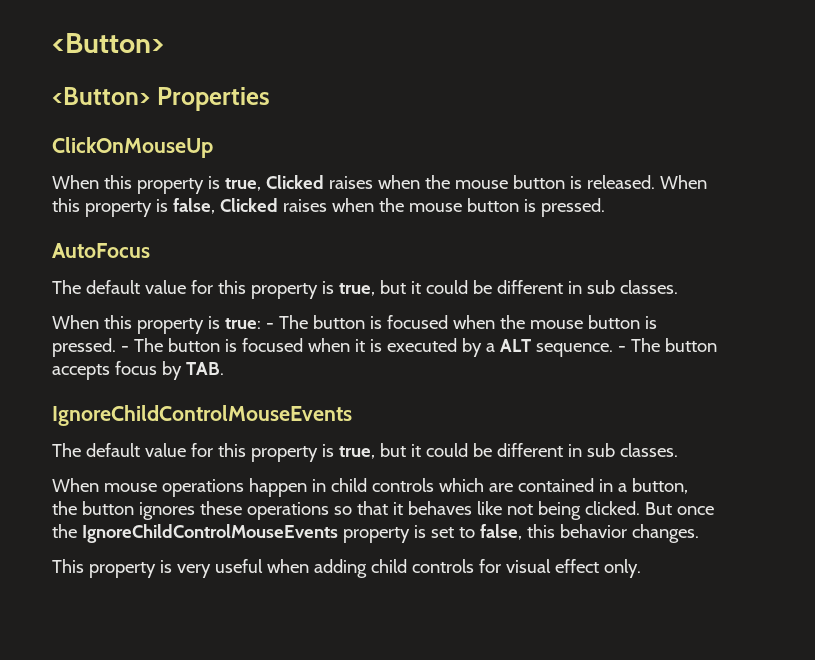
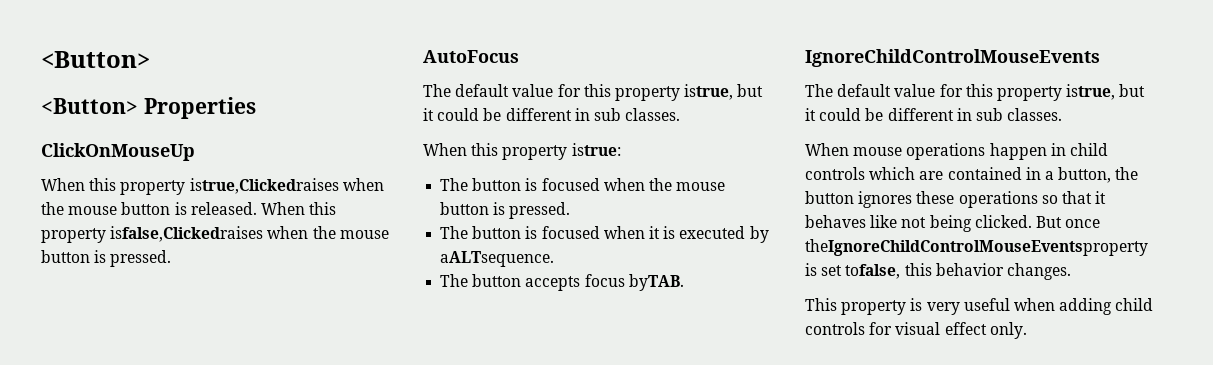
- When this property is true, Clicked raises when the mouse button is released.
+ When this property istrue,Clickedraises when the mouse button is released.
- When this property is false, Clicked raises when the mouse button is pressed.
+ When this property isfalse,Clickedraises when the mouse button is pressed.
  AutoFocus
- The default value for this property is true, but it could be different in sub classes.
+ The default value for this property istrue, but it could be different in sub classes.
- When this property is true: - The button is focused when the mouse button is pressed. - The button is focused when it is executed by a ALT sequence. - The button accepts focus by TAB.
+ When this property istrue:
+ The button is focused when the mouse button is pressed.
+ The button is focused when it is executed by aALTsequence.
+ The button accepts focus byTAB.
  IgnoreChildControlMouseEvents
- The default value for this property is true, but it could be different in sub classes.
+ The default value for this property istrue, but it could be different in sub classes.
- But once the IgnoreChildControlMouseEvents property is set to false, this behavior changes.
+ But once theIgnoreChildControlMouseEventsproperty is set tofalse, this behavior changes.

